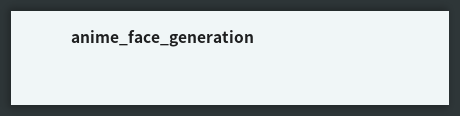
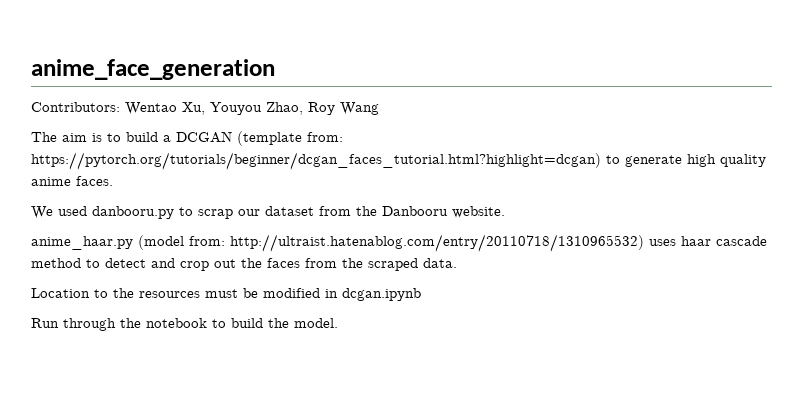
+ Contributors: Wentao Xu, Youyou Zhao, Roy Wang
+ The aim is to build a DCGAN (template from: https://pytorch.org/tutorials/beginner/dcgan_faces_tutorial.html?highlight=dcgan) to generate high quality anime faces.
+ We used danbooru.py to scrap our dataset from the Danbooru website.
+ anime_haar.py (model from: http://ultraist.hatenablog.com/entry/20110718/1310965532) uses haar cascade method to detect and crop out the faces from the scraped data.
+ Location to the resources must be modified in dcgan.ipynb
+ Run through the notebook to build the model.

